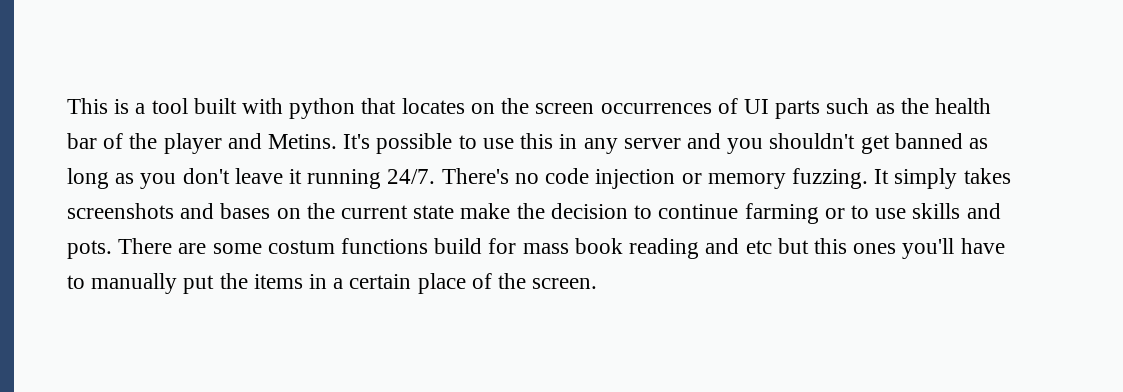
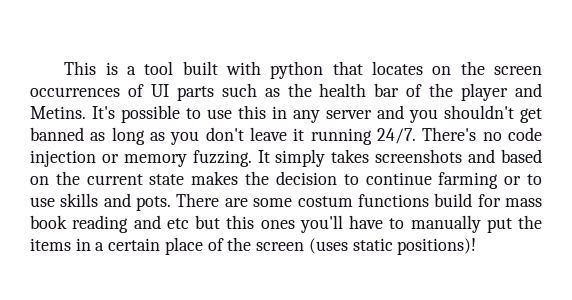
- It simply takes screenshots and bases on the current state make the decision to continue farming or to use skills and pots.
+ It simply takes screenshots and based on the current state makes the decision to continue farming or to use skills and pots.
- There are some costum functions build for mass book reading and etc but this ones you'll have to manually put the items in a certain place of the screen.
+ There are some costum functions build for mass book reading and etc but this ones you'll have to manually put the items in a certain place of the screen (uses static positions)!

